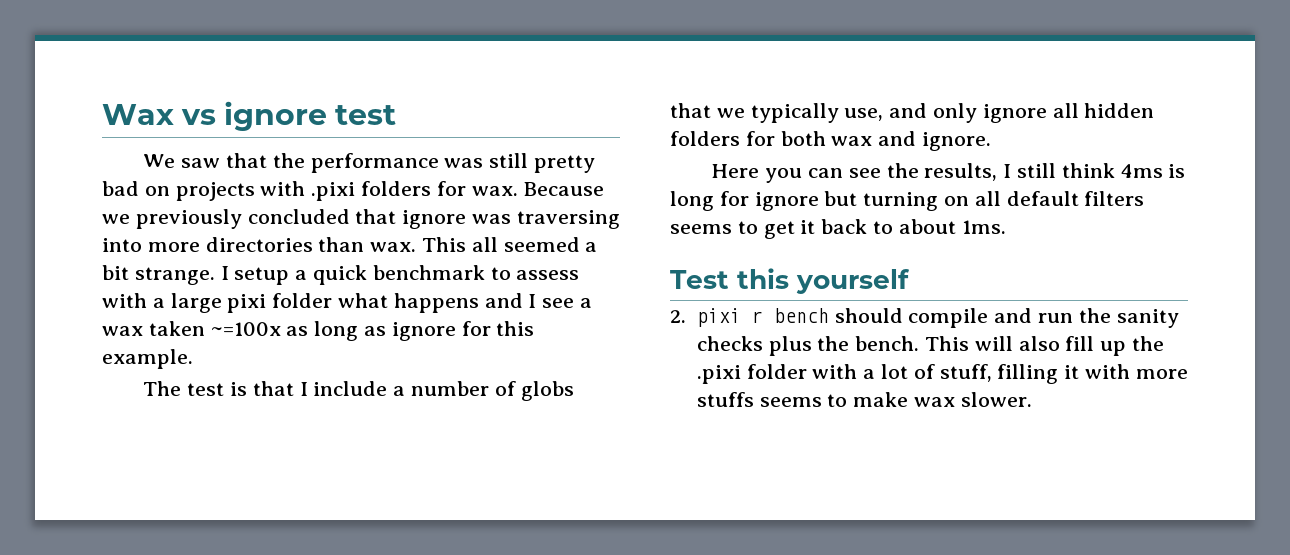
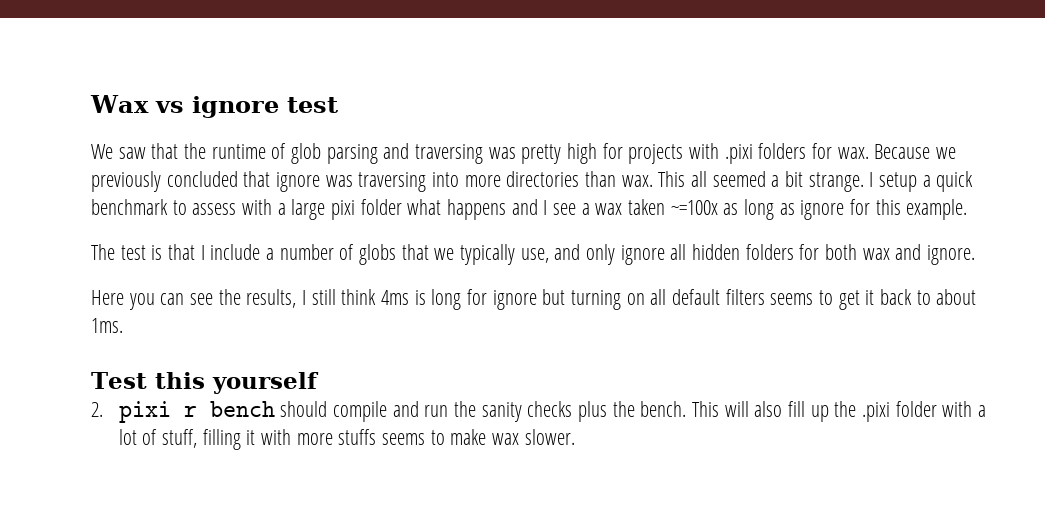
- We saw that the performance was still pretty bad on projects with .pixi folders for wax.
+ We saw that the runtime of glob parsing and traversing was pretty high for projects with .pixi folders for wax.

